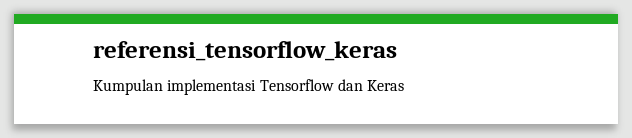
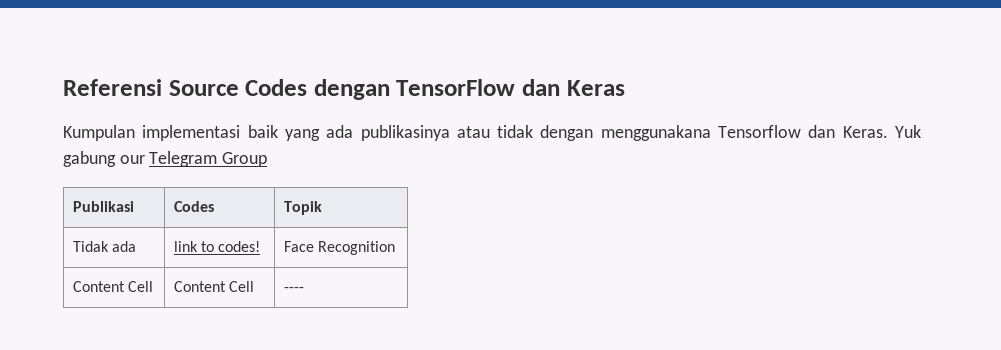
- referensi_tensorflow_keras
- Kumpulan implementasi Tensorflow dan Keras
+ Referensi Source Codes dengan TensorFlow dan Keras
+ Kumpulan implementasi baik yang ada publikasinya atau tidak dengan menggunakana Tensorflow dan Keras. Yuk gabung our Telegram Group
+ Publikasi | Codes | Topik
+ Tidak ada | link to codes! | Face Recognition
+ Content Cell | Content Cell | ----

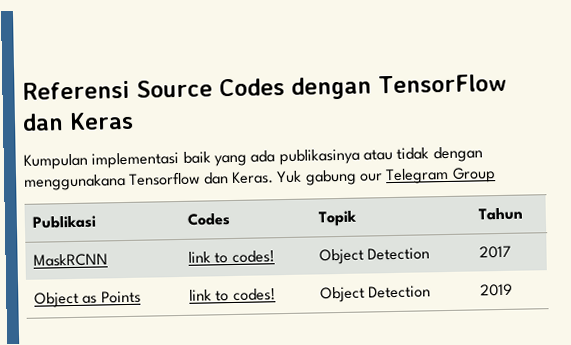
- Publikasi | Codes | Topik
- Tidak ada | link to codes! | Face Recognition
- Content Cell | Content Cell | ----
+ Publikasi | Codes | Topik | Tahun
+ MaskRCNN | link to codes! | Object Detection | 2017
+ Object as Points | link to codes! | Object Detection | 2019

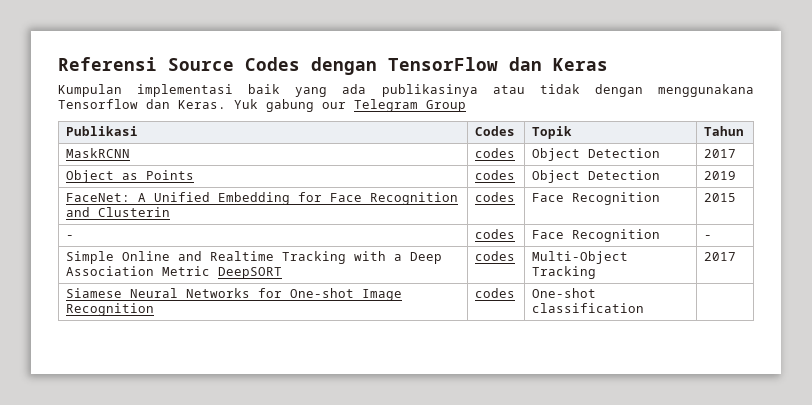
- MaskRCNN | link to codes! | Object Detection | 2017
+ MaskRCNN | codes | Object Detection | 2017
- Object as Points | link to codes! | Object Detection | 2019
+ Object as Points | codes | Object Detection | 2019
+ FaceNet: A Unified Embedding for Face Recognition and Clusterin | codes | Face Recognition | 2015
+ - | codes | Face Recognition | -
+ Simple Online and Realtime Tracking with a Deep Association Metric DeepSORT | codes | Multi-Object Tracking | 2017
+ Siamese Neural Networks for One-shot Image Recognition | codes | One-shot classification |

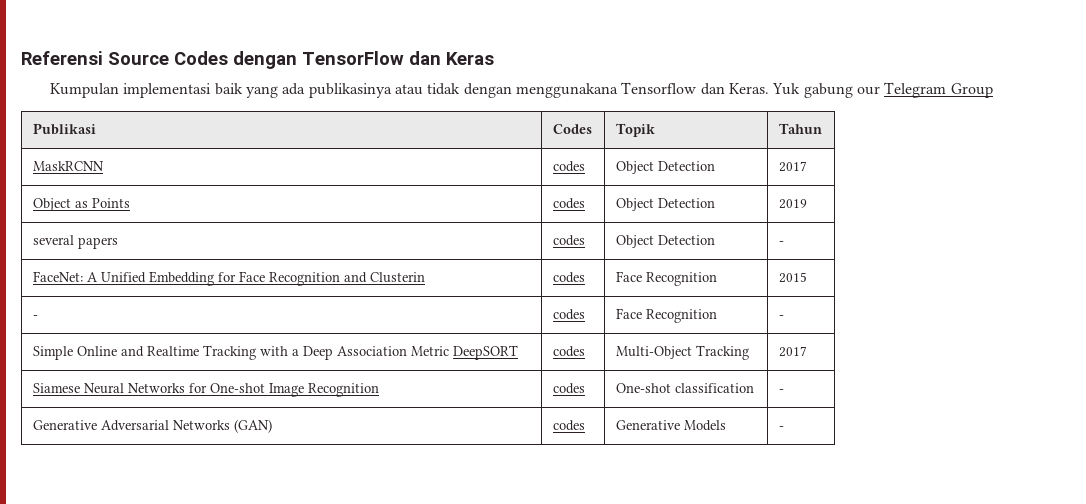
+ several papers | codes | Object Detection | -
- Siamese Neural Networks for One-shot Image Recognition | codes | One-shot classification |
+ Siamese Neural Networks for One-shot Image Recognition | codes | One-shot classification | -
+ Generative Adversarial Networks (GAN) | codes | Generative Models | -

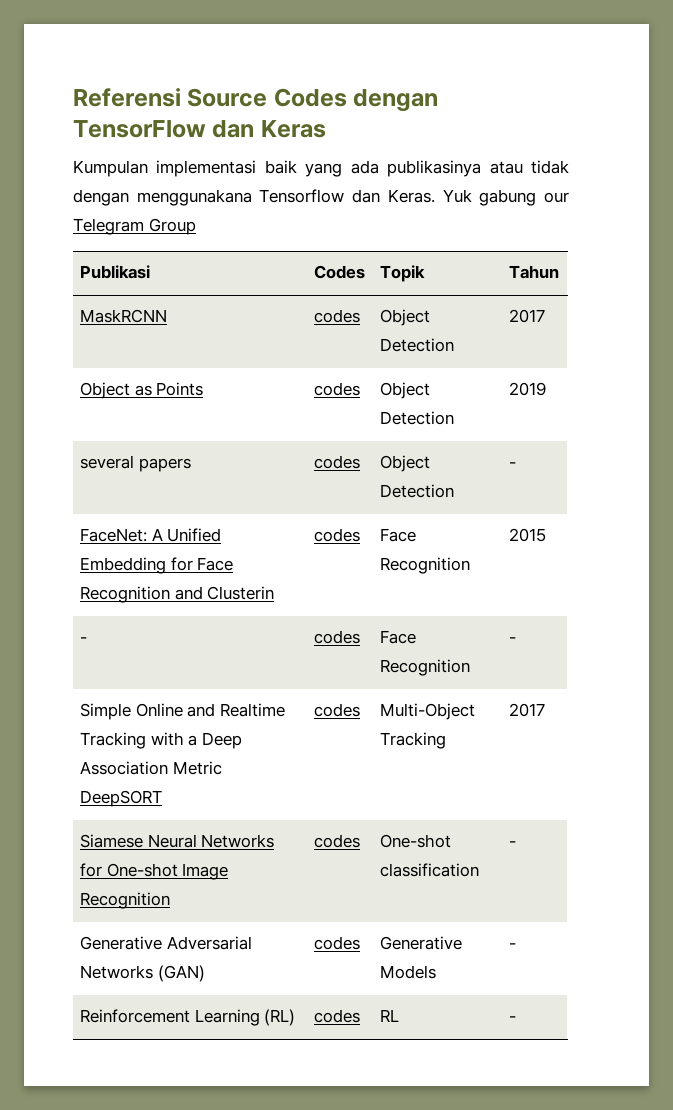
+ Reinforcement Learning (RL) | codes | RL | -

